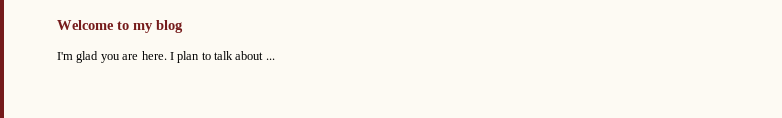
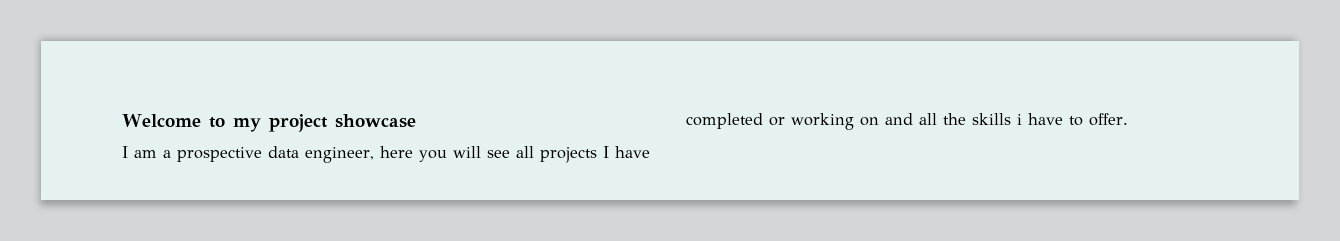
- Welcome to my blog
- I'm glad you are here. I plan to talk about ...
+ Welcome to my project showcase
+ I am a prospective data engineer, here you will see all projects I have completed or working on and all the skills i have to offer.

